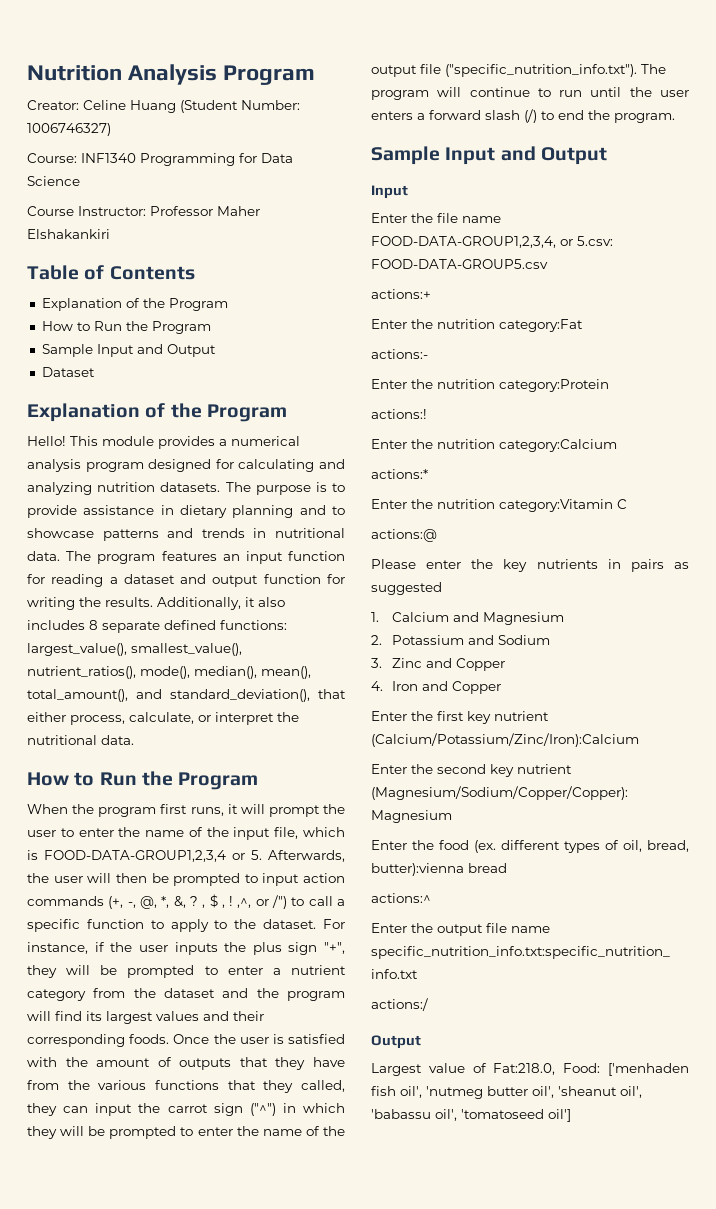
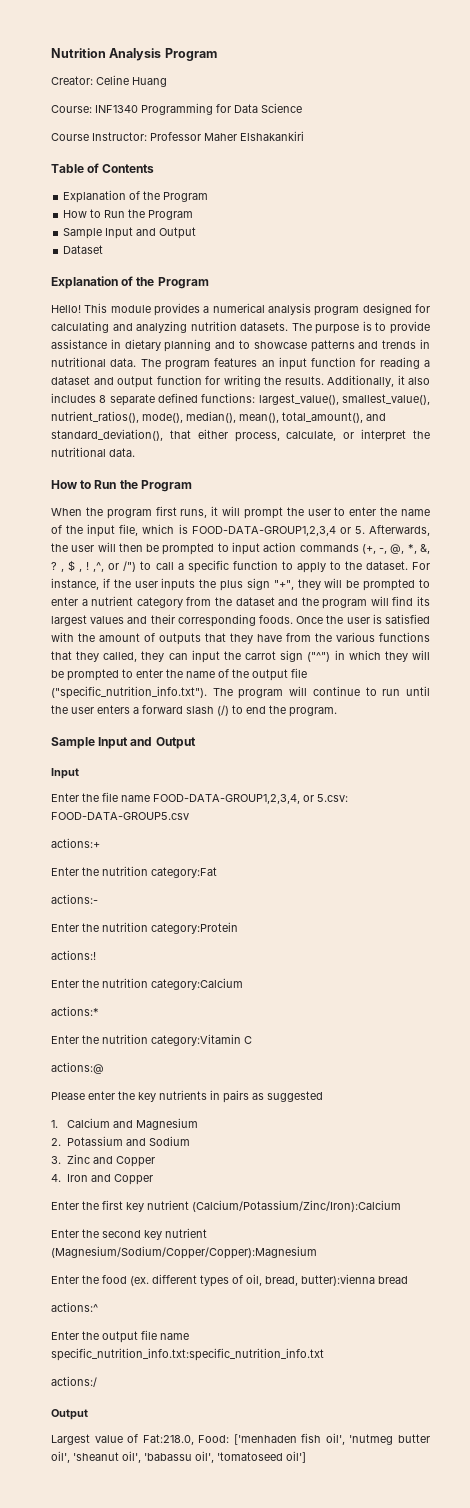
- Creator: Celine Huang (Student Number: 1006746327)
+ Creator: Celine Huang

